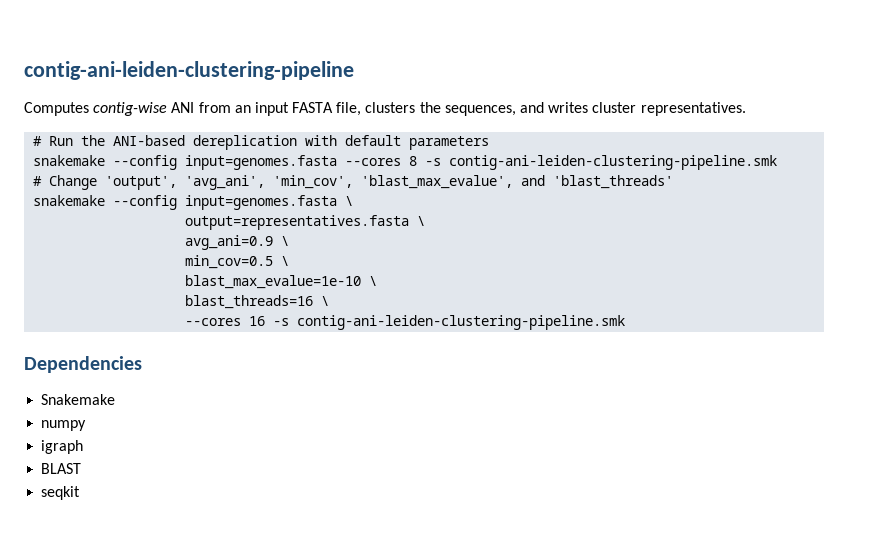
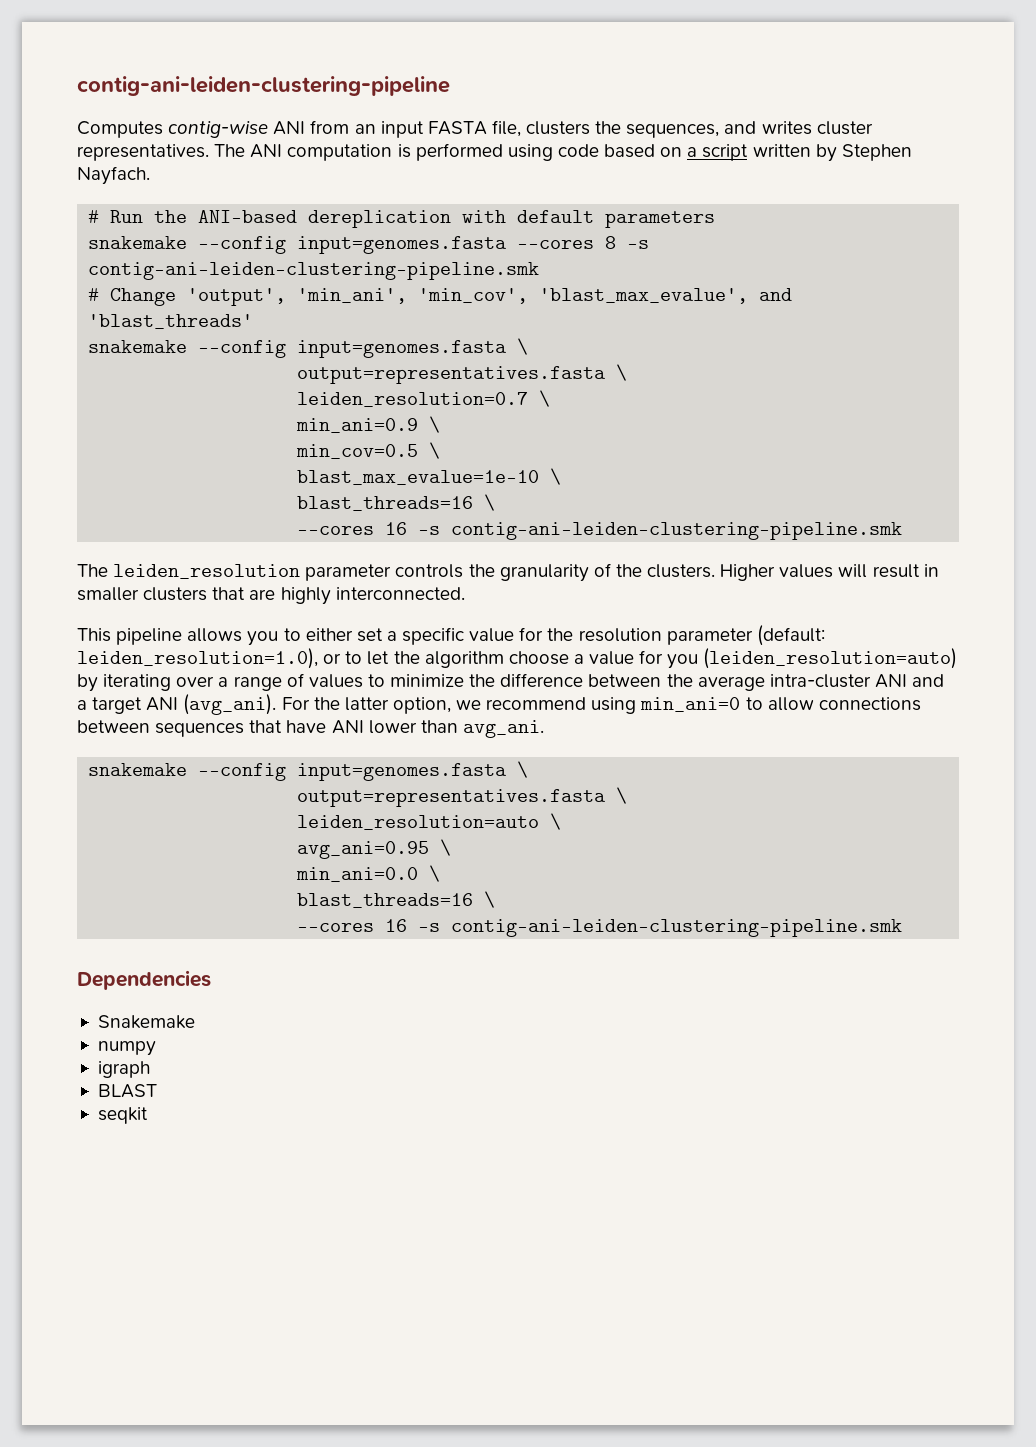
+ The ANI computation is performed using code based on a script written by Stephen Nayfach.
- # Change 'output', 'avg_ani', 'min_cov', 'blast_max_evalue', and 'blast_threads'
+ # Change 'output', 'min_ani', 'min_cov', 'blast_max_evalue', and 'blast_threads'
- avg_ani=0.9 \
+ leiden_resolution=0.7 \
+ min_ani=0.9 \
+ The leiden_resolution parameter controls the granularity of the clusters. Higher values will result in smaller clusters that are highly interconnected.
+ This pipeline allows you to either set a specific value for the resolution parameter (default: leiden_resolution=1.0), or to let the algorithm choose a value for you (leiden_resolution=auto) by iterating over a range of values to minimize the difference between the average intra-cluster ANI and a target ANI (avg_ani). For the latter option, we recommend using min_ani=0 to allow connections between sequences that have ANI lower than avg_ani.
+ snakemake --config input=genomes.fasta \
+ output=representatives.fasta \
+ leiden_resolution=auto \
+ avg_ani=0.95 \
+ min_ani=0.0 \
+ blast_threads=16 \
+ --cores 16 -s contig-ani-leiden-clustering-pipeline.smk

